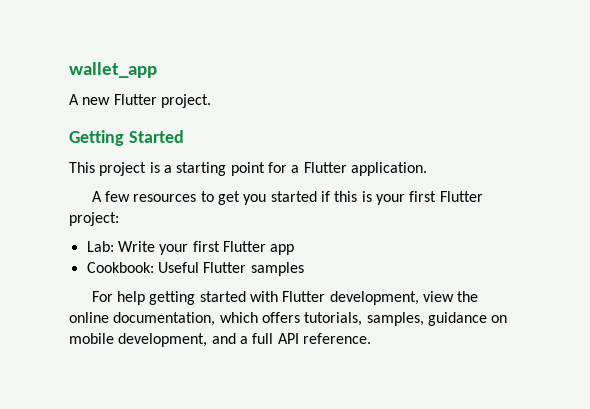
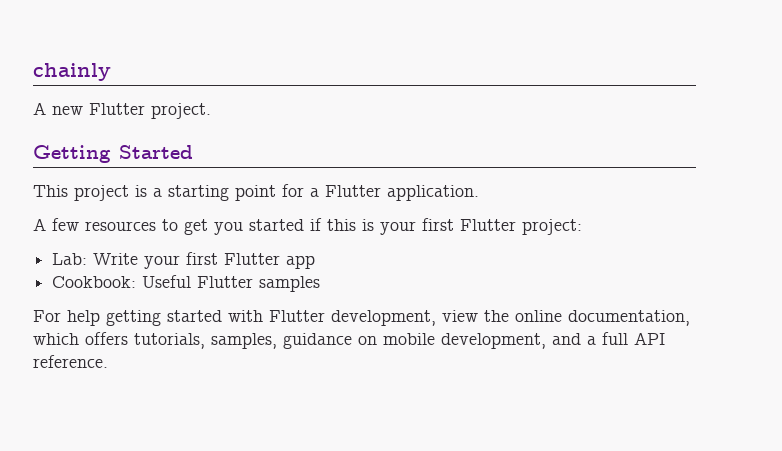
- wallet_app
+ chainly

